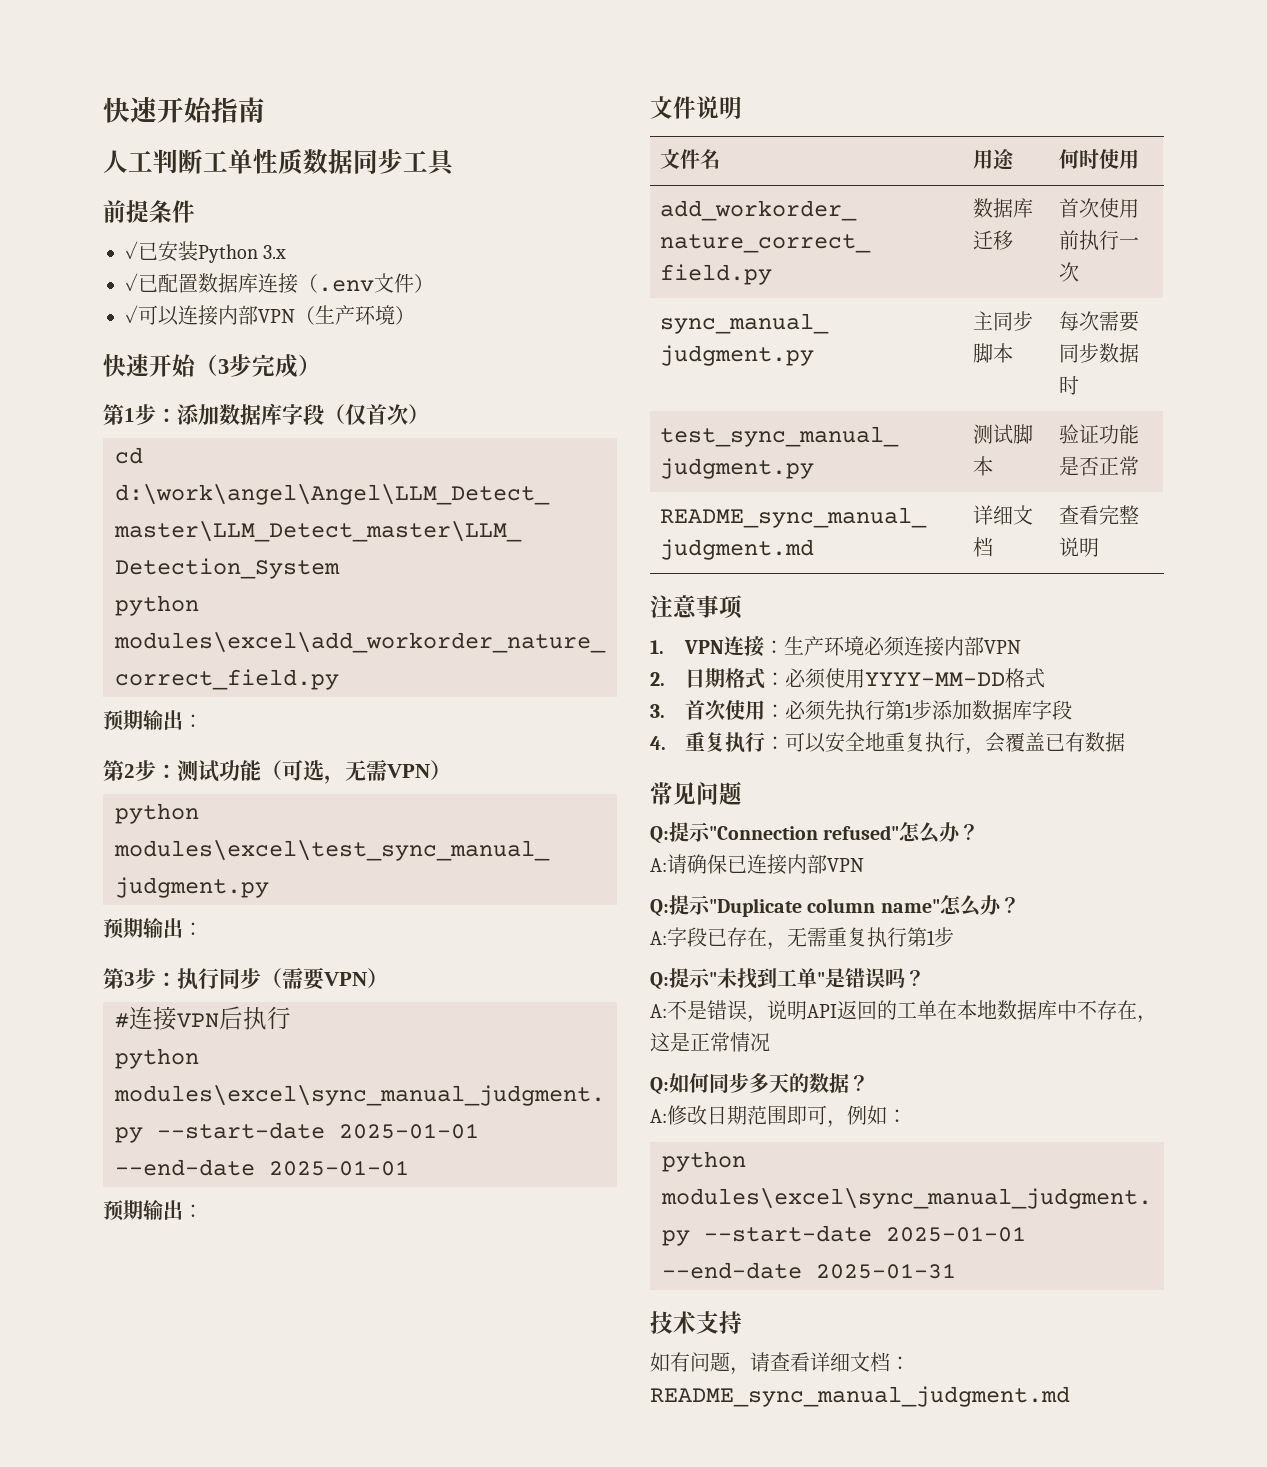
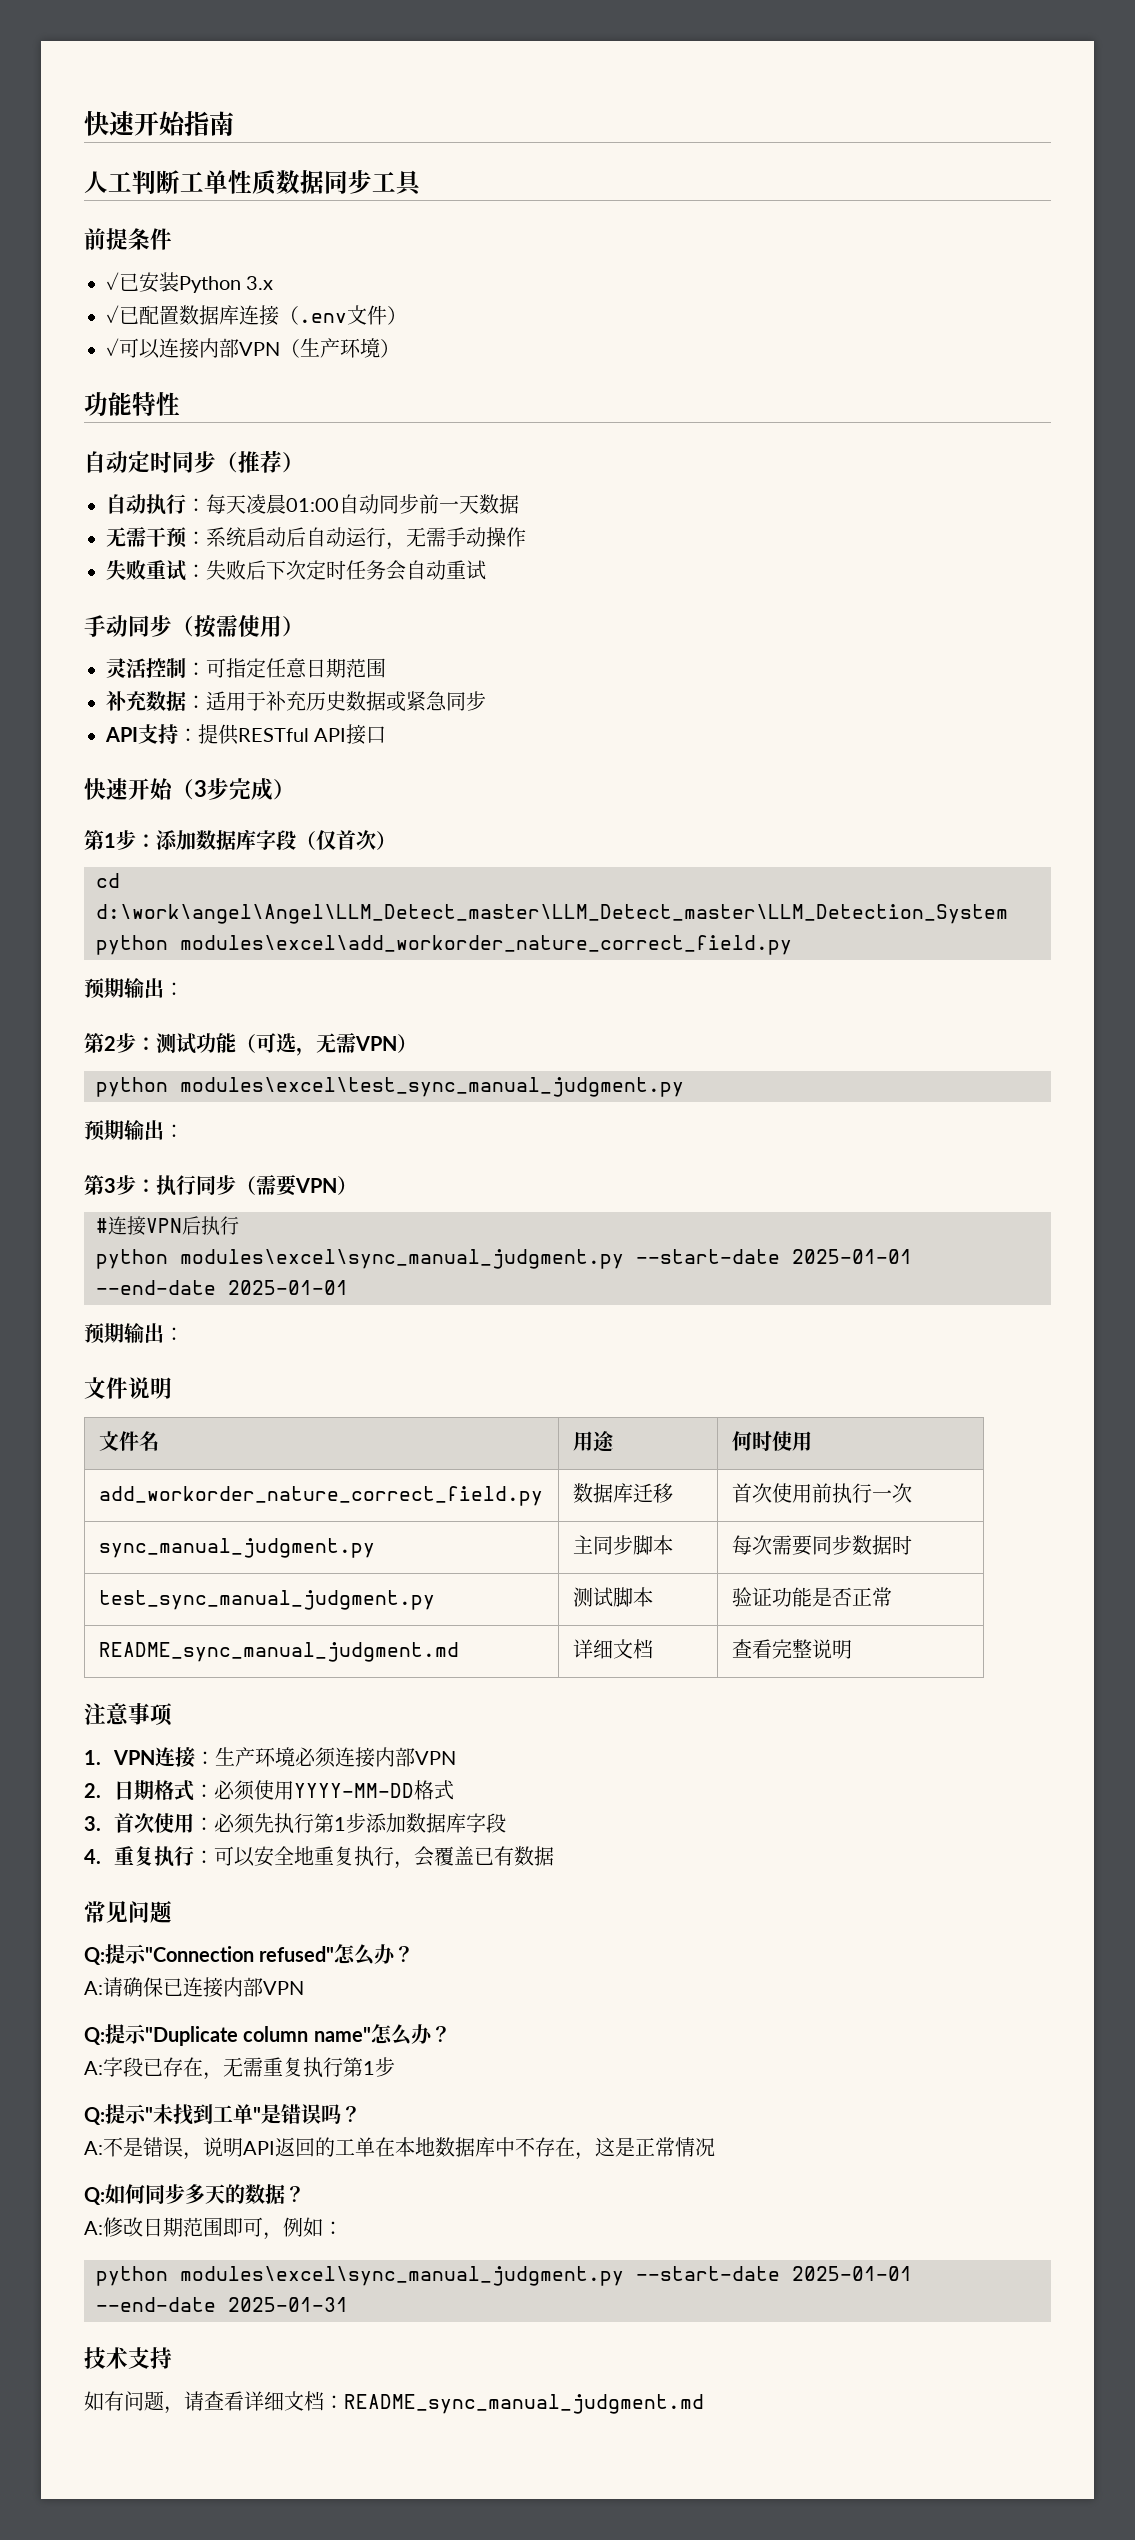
+ 功能特性
+ 自动定时同步（推荐）
+ 自动执行：每天凌晨01:00自动同步前一天数据
+ 无需干预：系统启动后自动运行，无需手动操作
+ 失败重试：失败后下次定时任务会自动重试
+ 手动同步（按需使用）
+ 灵活控制：可指定任意日期范围
+ 补充数据：适用于补充历史数据或紧急同步
+ API支持：提供RESTful API接口

